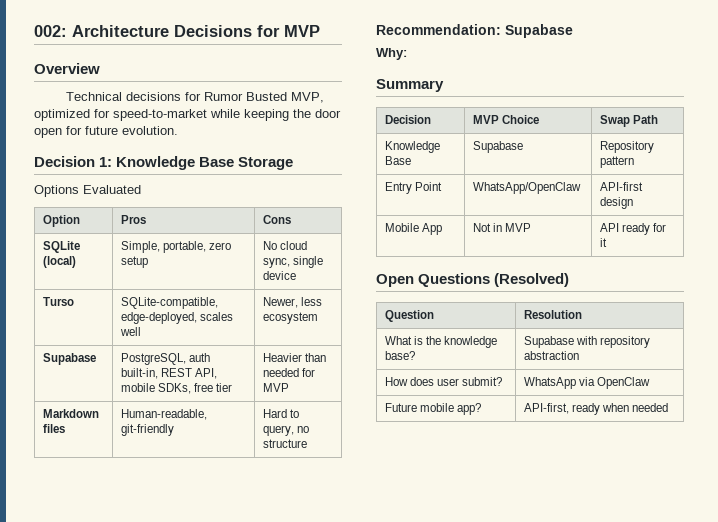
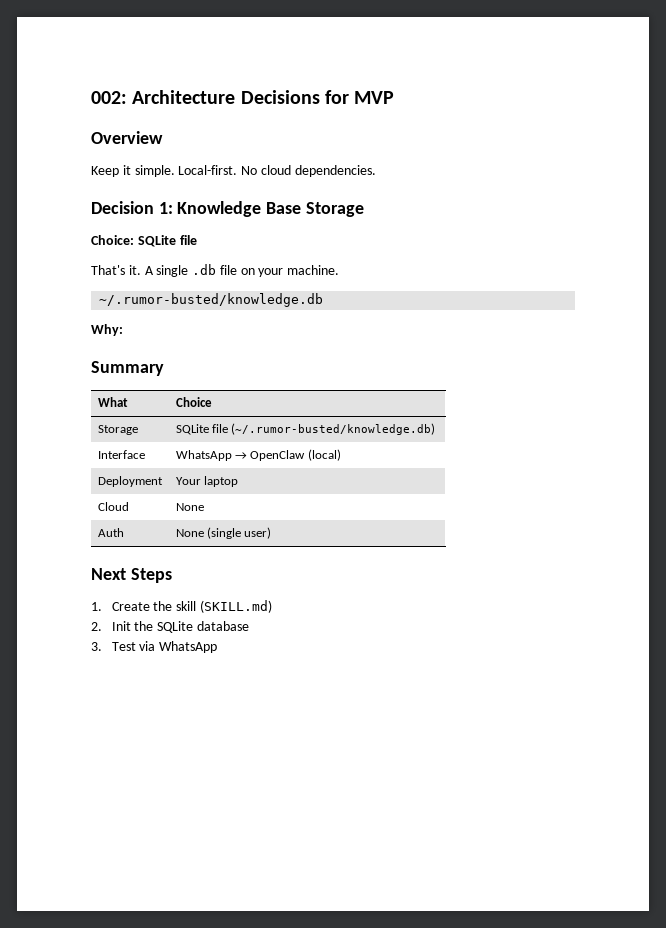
- Technical decisions for Rumor Busted MVP, optimized for speed-to-market while keeping the door open for future evolution.
+ Keep it simple. Local-first. No cloud dependencies.
- Options Evaluated
- Option | Pros | Cons
- SQLite (local) | Simple, portable, zero setup | No cloud sync, single device
- Turso | SQLite-compatible, edge-deployed, scales well | Newer, less ecosystem
- Supabase | PostgreSQL, auth built-in, REST API, mobile SDKs, free tier | Heavier than needed for MVP
- Markdown files | Human-readable, git-friendly | Hard to query, no structure
- Recommendation: Supabase
+ Choice: SQLite file
+ That's it. A single .db file on your machine.
+ ~/.rumor-busted/knowledge.db
- Decision | MVP Choice | Swap Path
- Knowledge Base | Supabase | Repository pattern
- Entry Point | WhatsApp/OpenClaw | API-first design
- Mobile App | Not in MVP | API ready for it
- Open Questions (Resolved)
- Question | Resolution
- What is the knowledge base? | Supabase with repository abstraction
- How does user submit? | WhatsApp via OpenClaw
- Future mobile app? | API-first, ready when needed
+ What | Choice
+ Storage | SQLite file (~/.rumor-busted/knowledge.db)
+ Interface | WhatsApp → OpenClaw (local)
+ Deployment | Your laptop
+ Cloud | None
+ Auth | None (single user)
+ Next Steps
+ 1. Create the skill (SKILL.md)
+ 2. Init the SQLite database
+ 3. Test via WhatsApp

